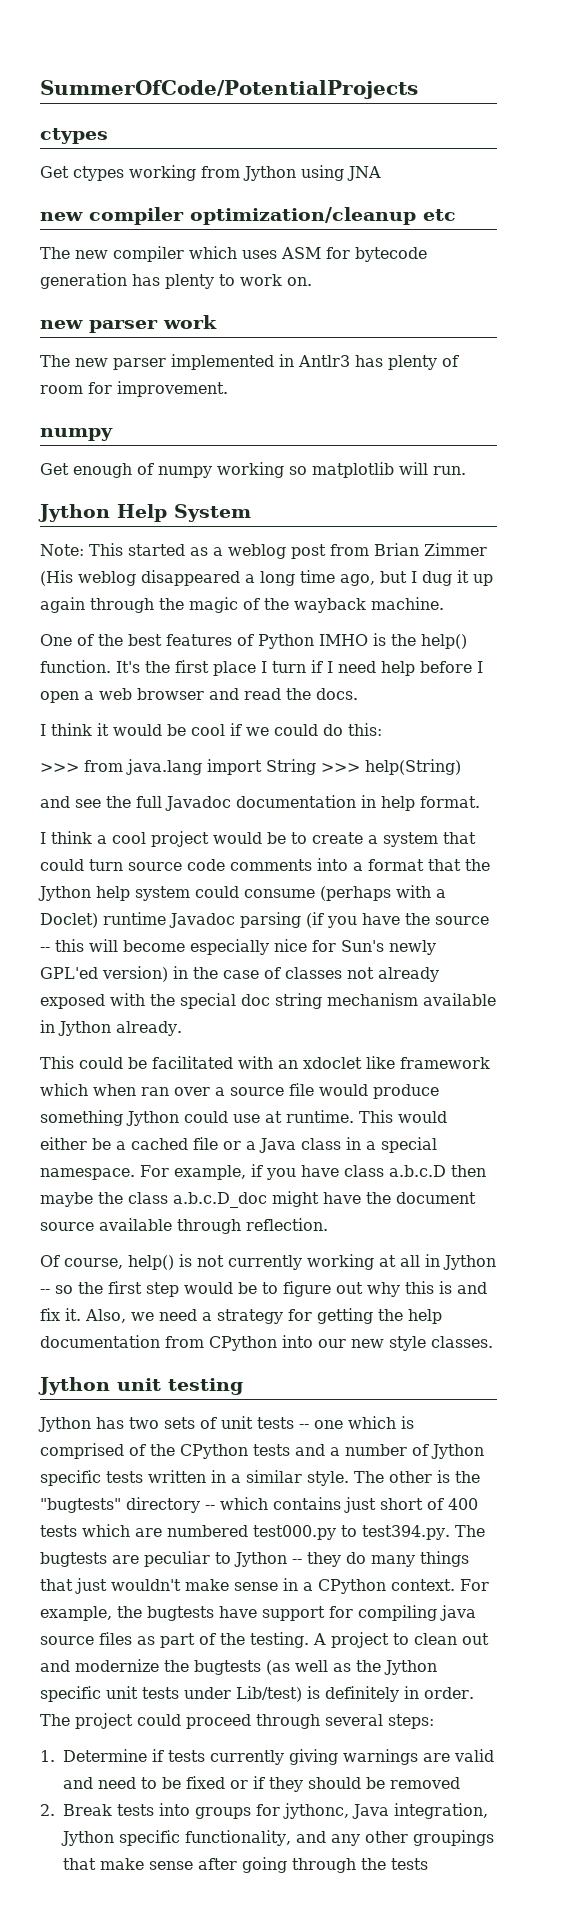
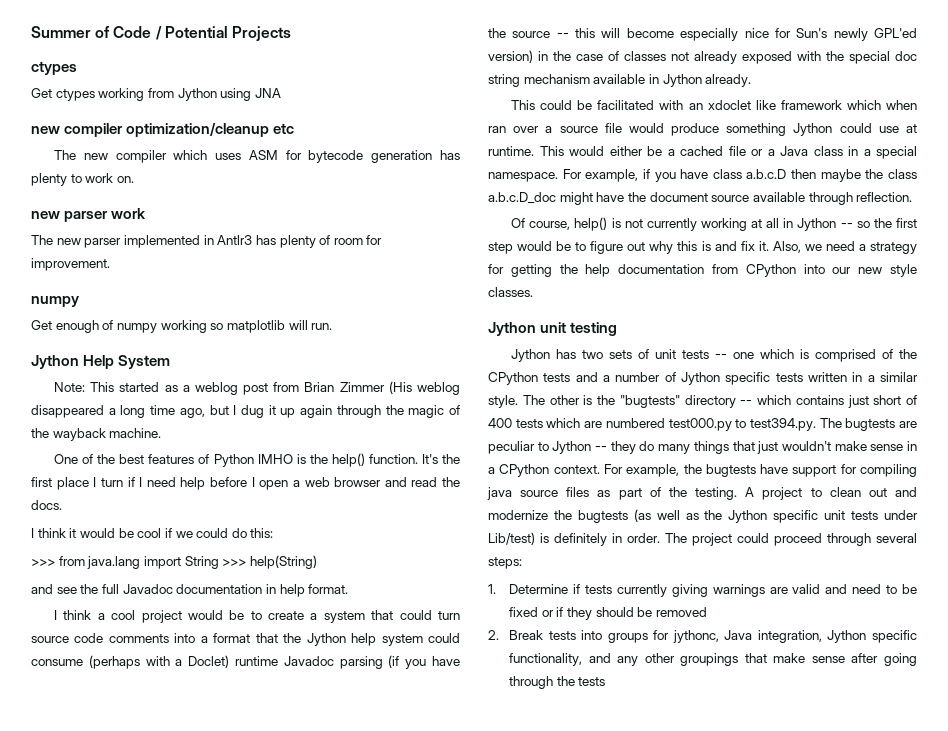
- SummerOfCode/PotentialProjects
+ Summer of Code / Potential Projects

